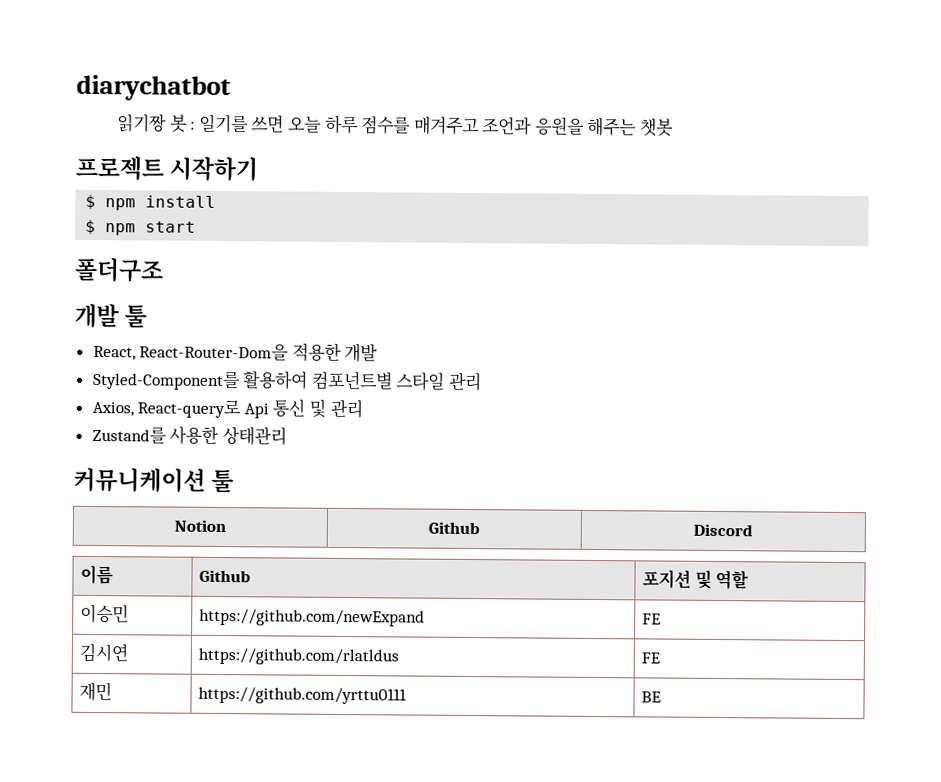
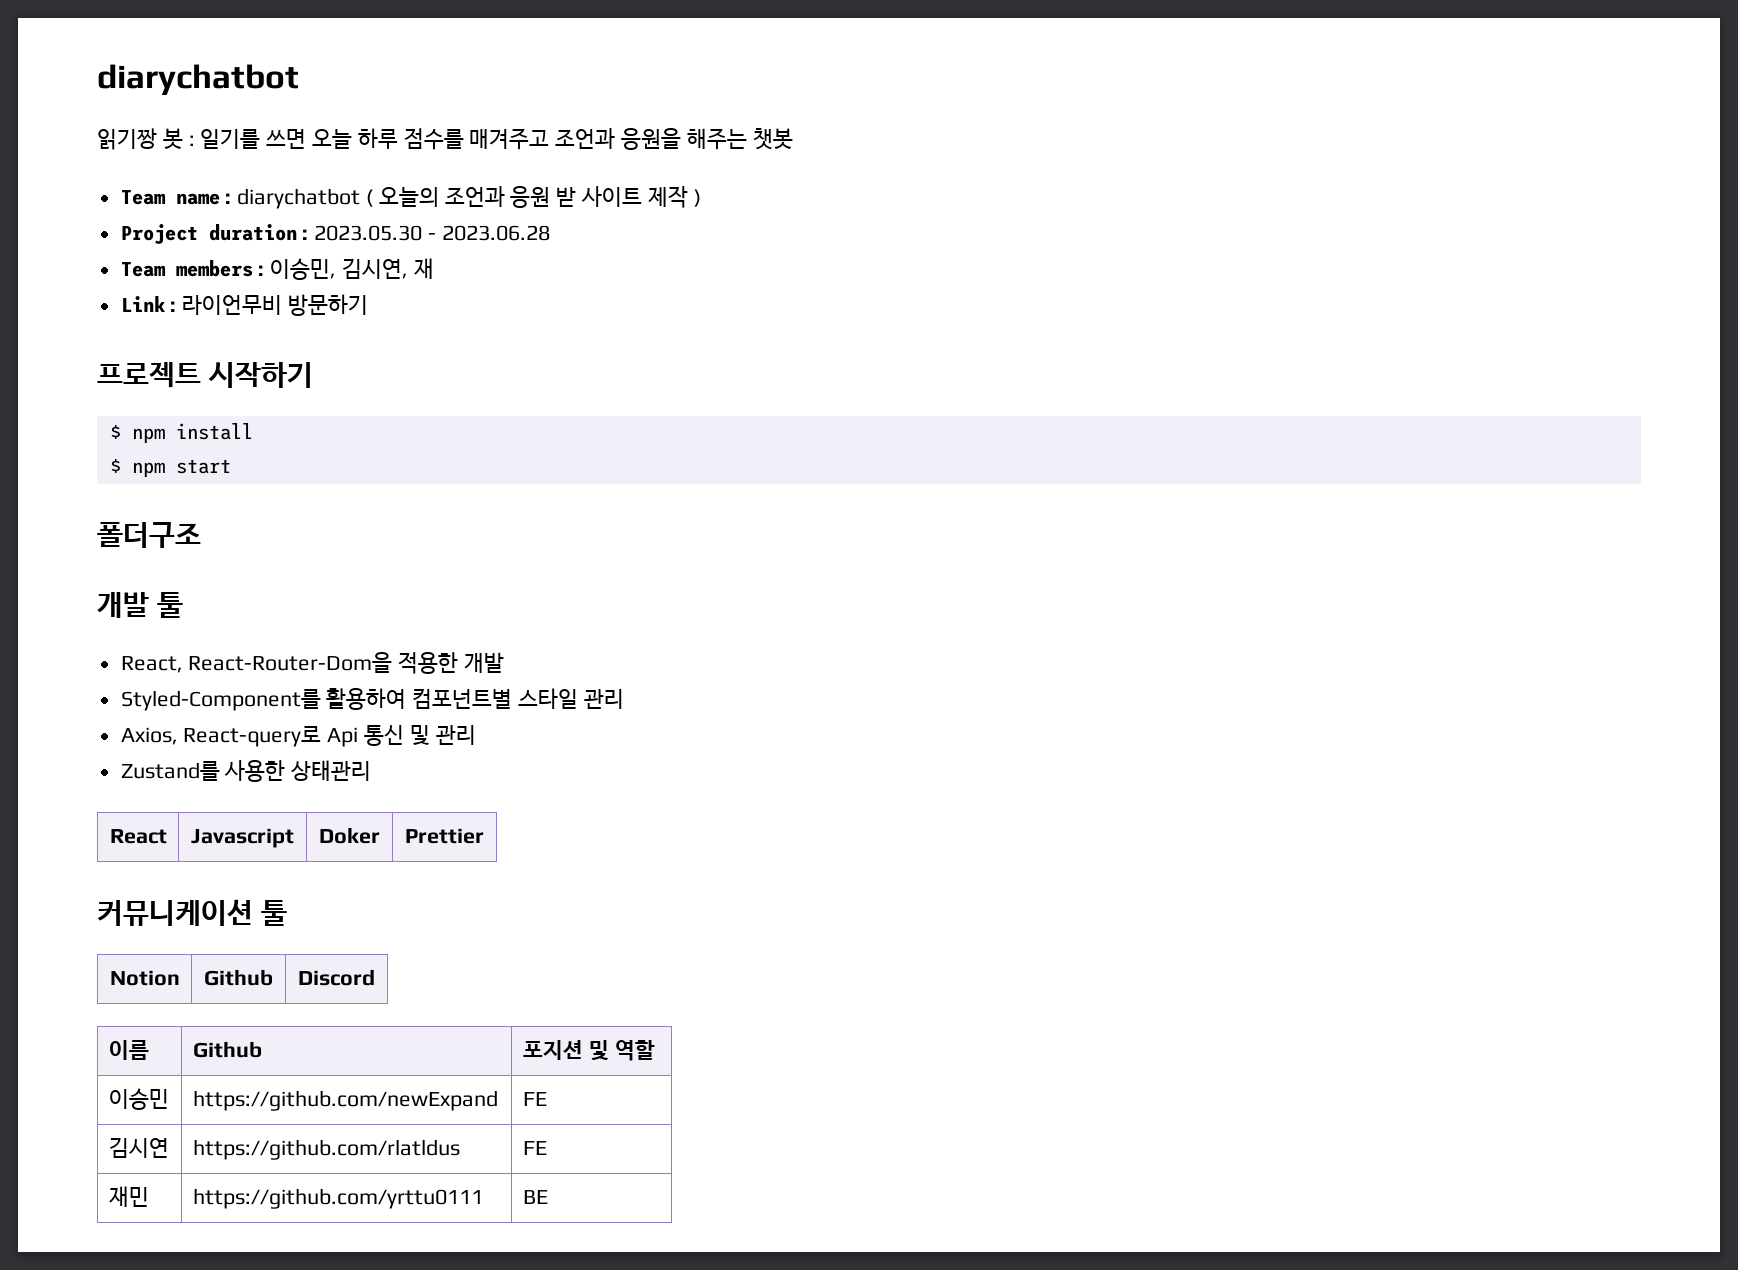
+ Team name : diarychatbot ( 오늘의 조언과 응원 받 사이트 제작 )
+ Project duration : 2023.05.30 - 2023.06.28
+ Team members : 이승민, 김시연, 재
+ Link : 라이언무비 방문하기
+ React | Javascript | Doker | Prettier

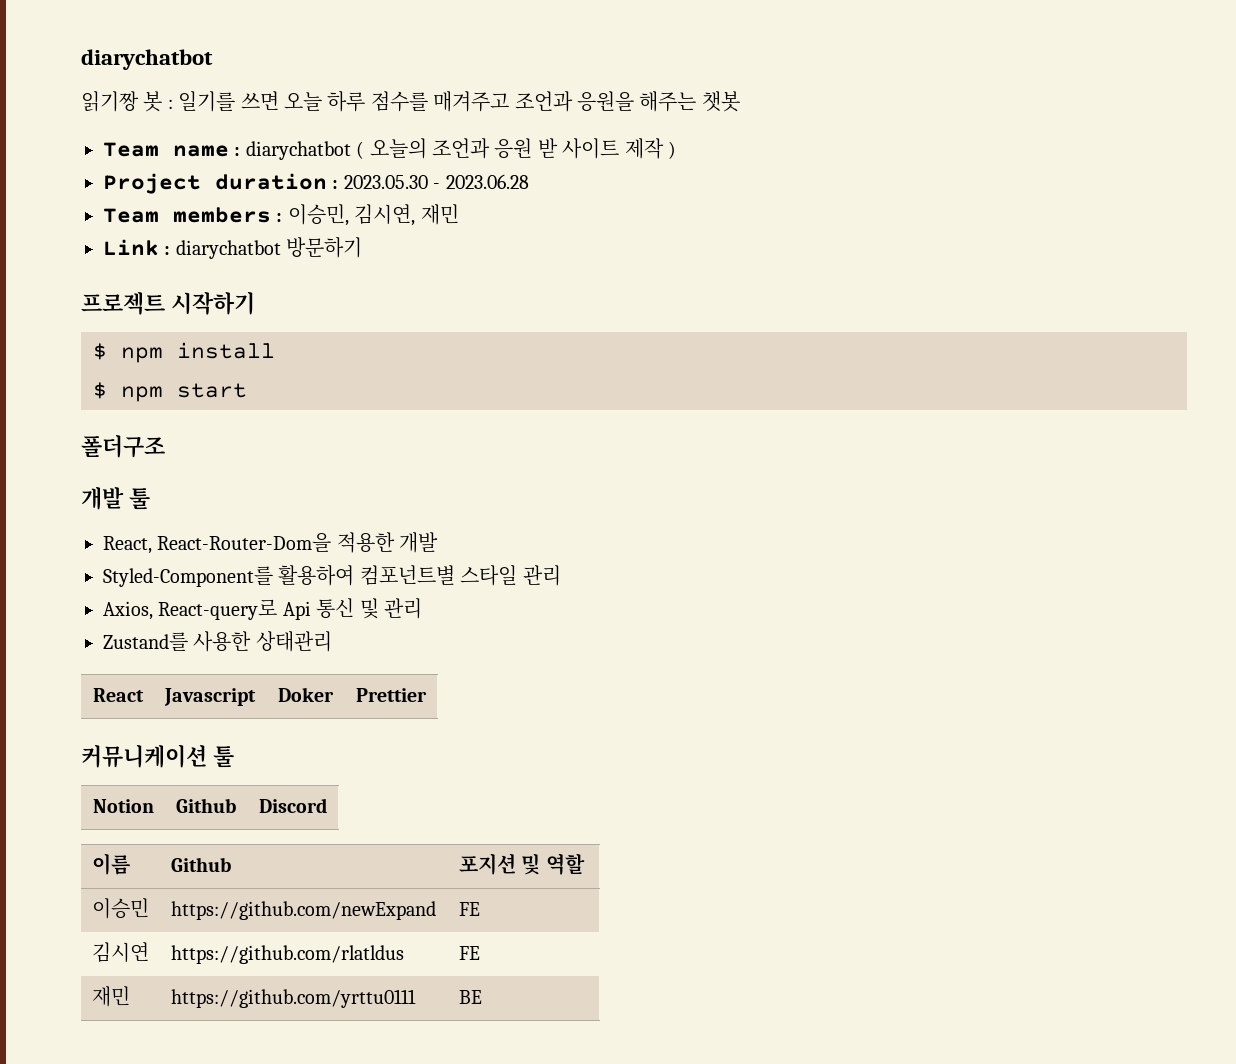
- Team members : 이승민, 김시연, 재
+ Team members : 이승민, 김시연, 재민
- Link : 라이언무비 방문하기
+ Link : diarychatbot 방문하기

